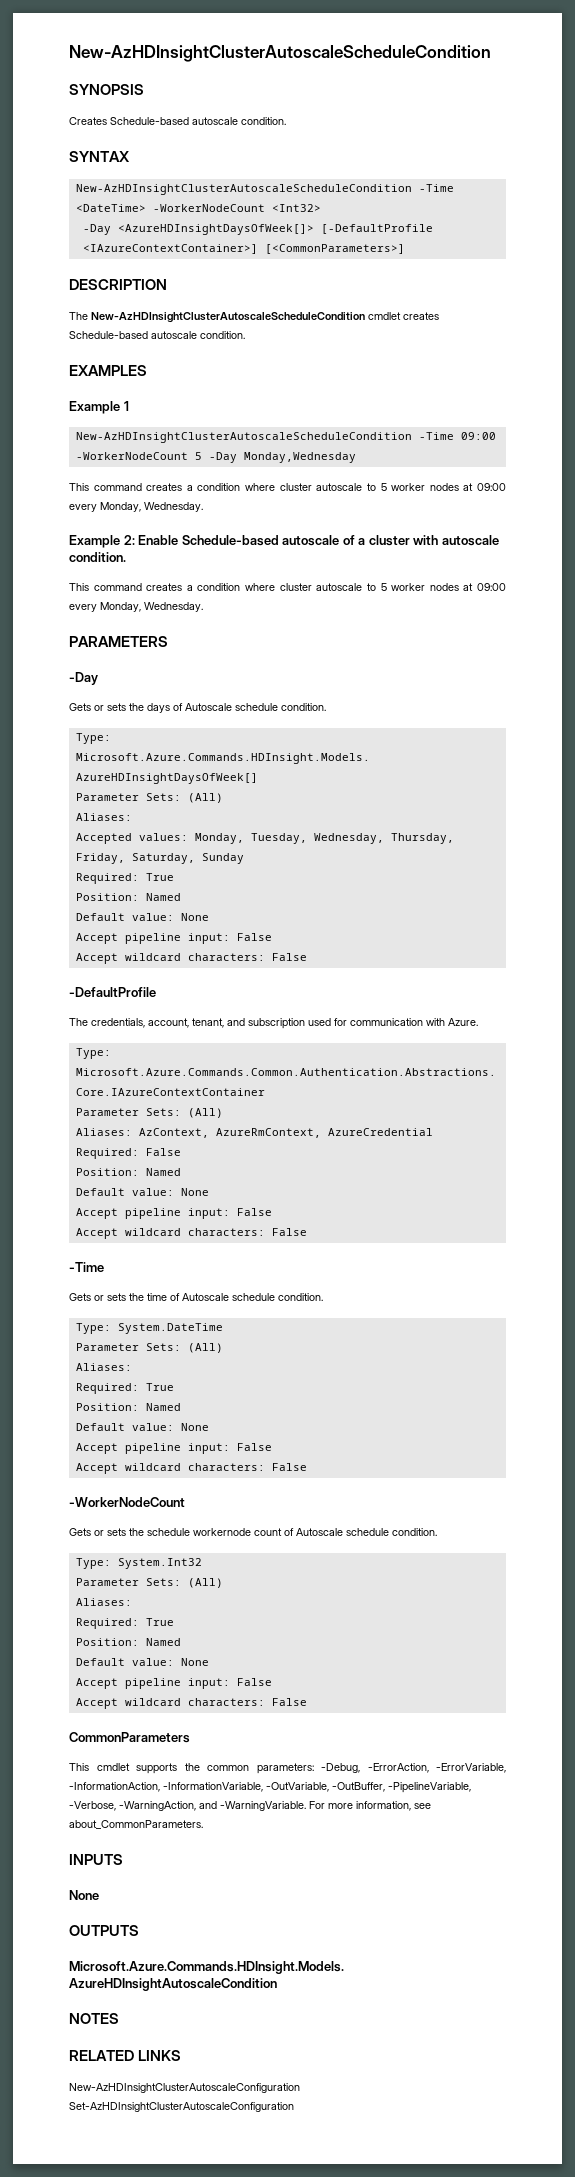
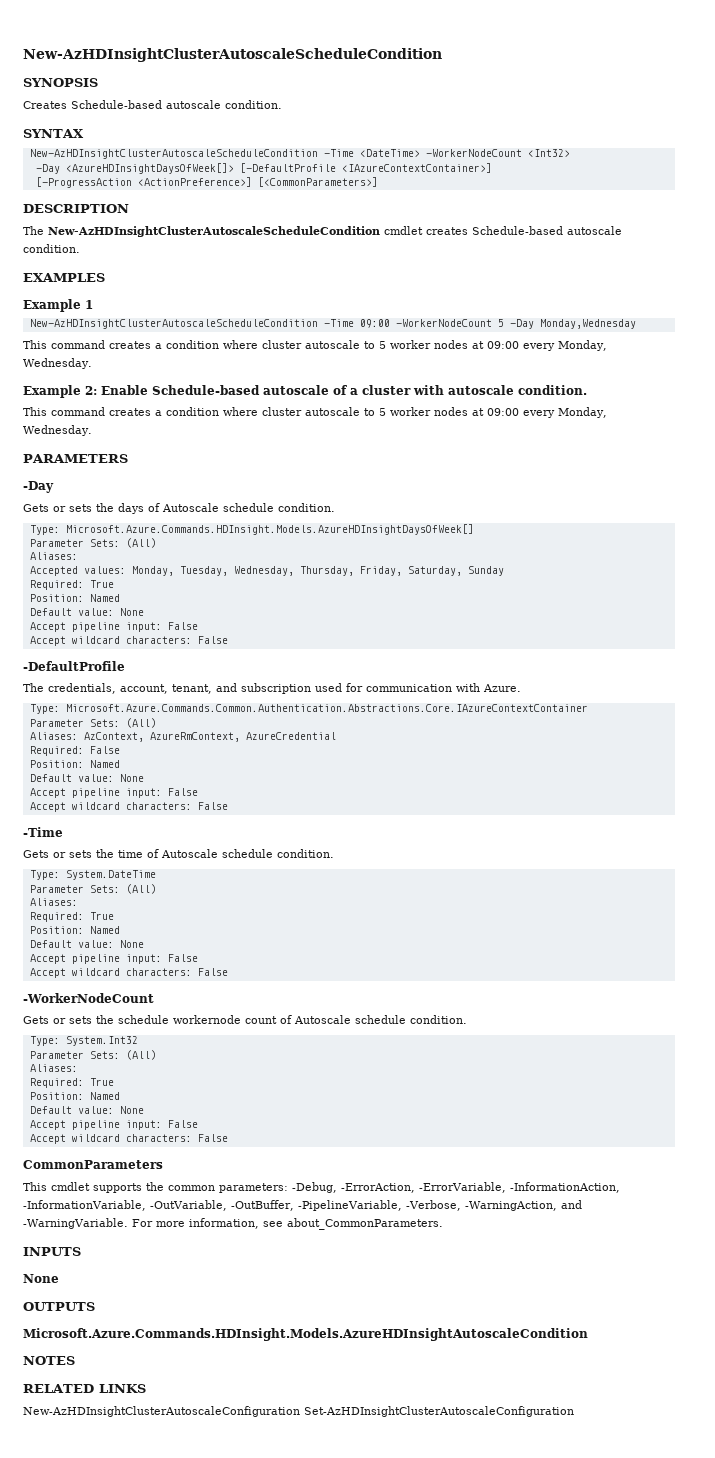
- -Day <AzureHDInsightDaysOfWeek[]> [-DefaultProfile <IAzureContextContainer>] [<CommonParameters>]
+ -Day <AzureHDInsightDaysOfWeek[]> [-DefaultProfile <IAzureContextContainer>]
+ [-ProgressAction <ActionPreference>] [<CommonParameters>]

